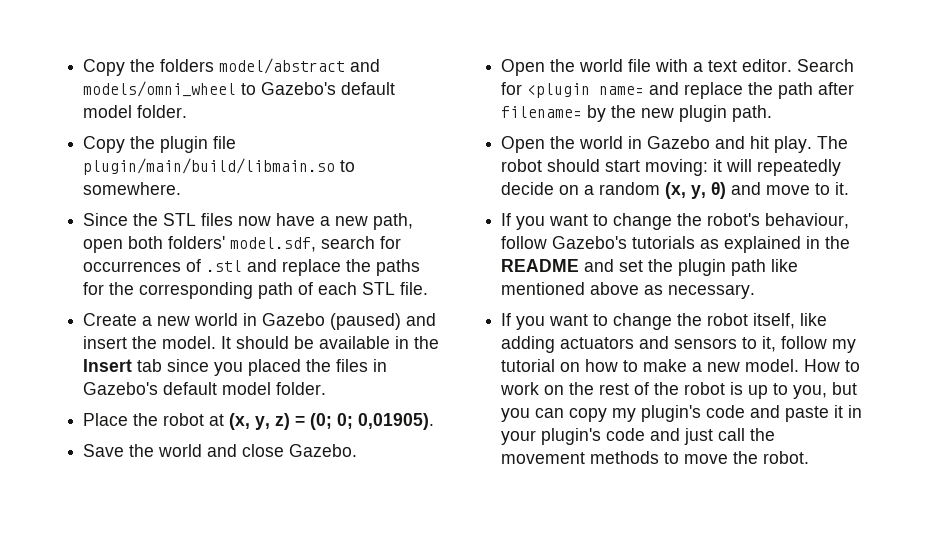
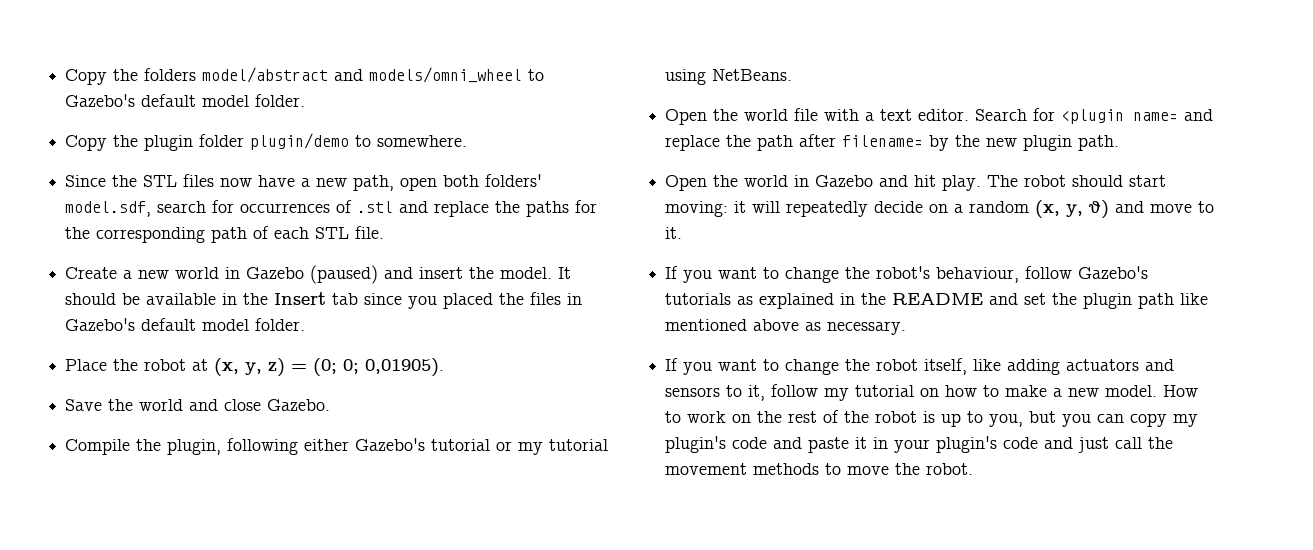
- Copy the plugin file plugin/main/build/libmain.so to somewhere.
+ Copy the plugin folder plugin/demo to somewhere.
+ Compile the plugin, following either Gazebo's tutorial or my tutorial using NetBeans.

